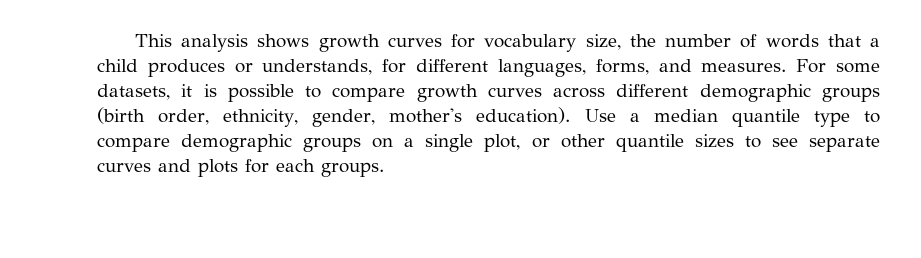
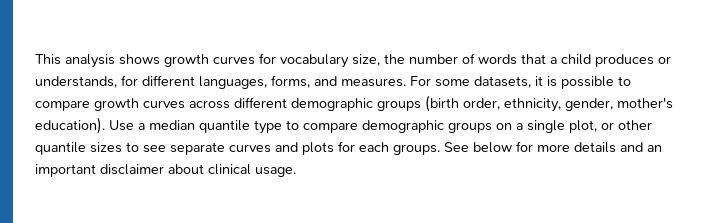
+ See below for more details and an important disclaimer about clinical usage.

